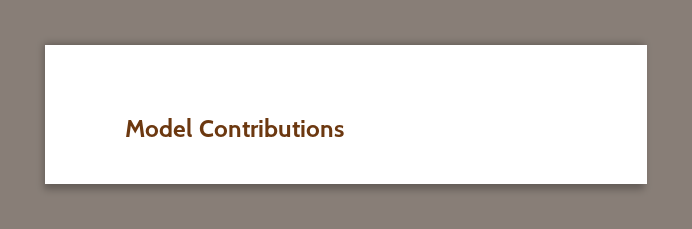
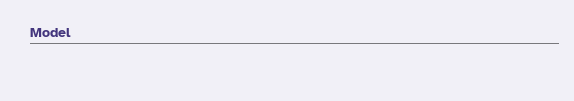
- Model Contributions
+ Model

